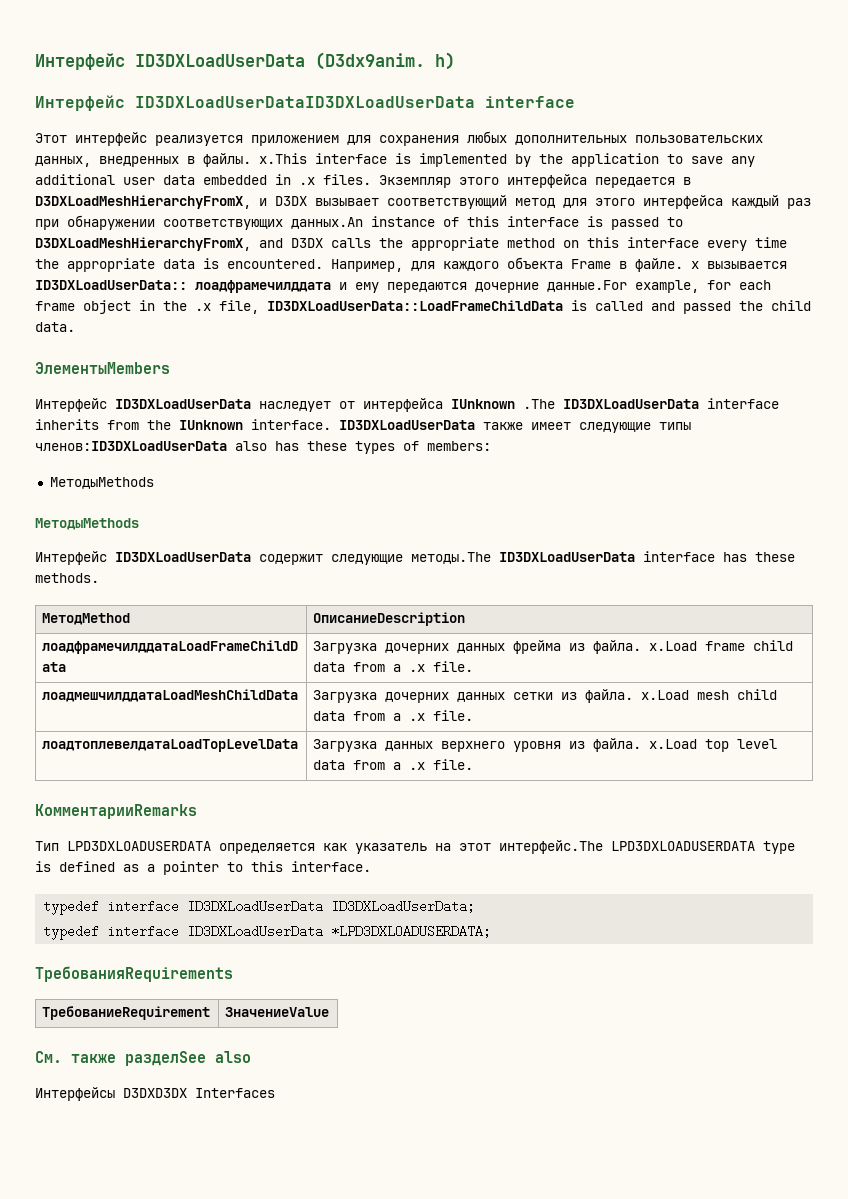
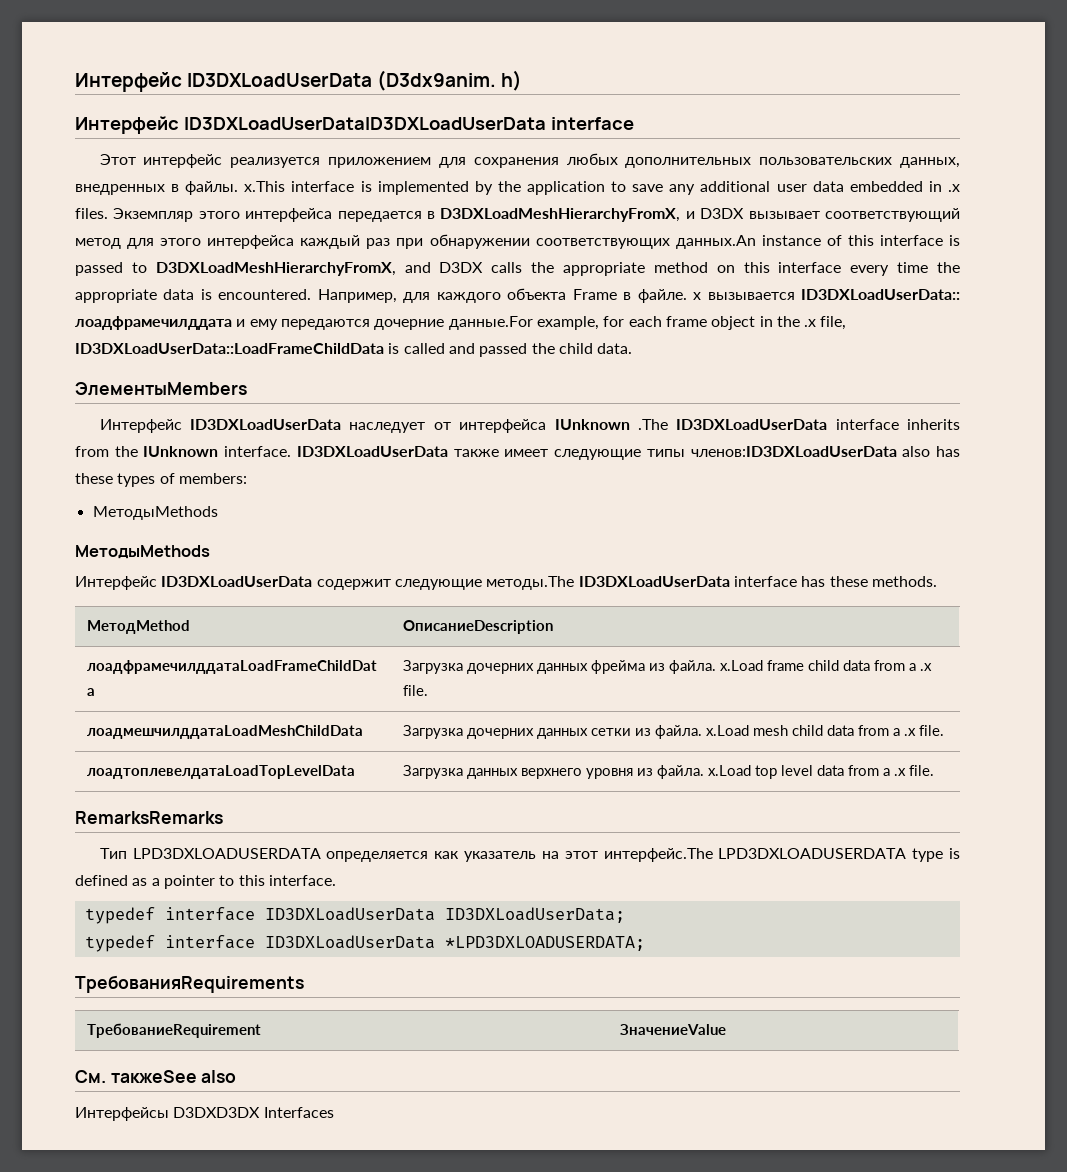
- КомментарииRemarks
+ RemarksRemarks
- См. также разделSee also
+ См. такжеSee also

